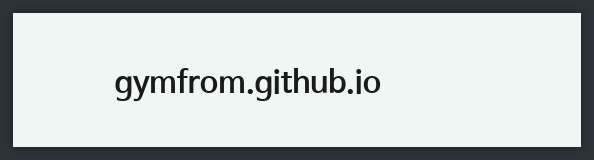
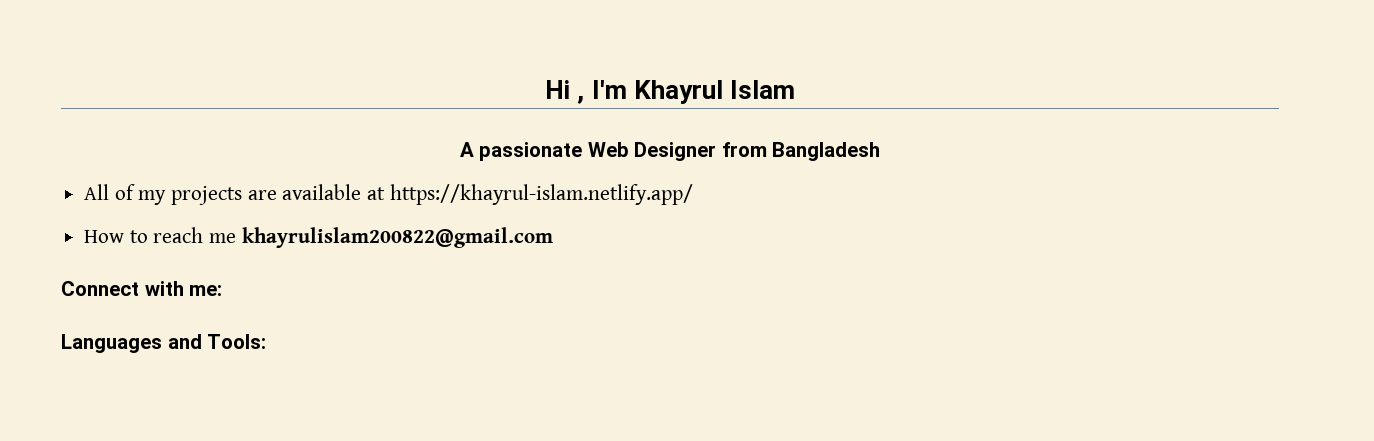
- gymfrom.github.io
+ Hi , I'm Khayrul Islam
+ A passionate Web Designer from Bangladesh
+ All of my projects are available at https://khayrul-islam.netlify.app/
+ How to reach me khayrulislam200822@gmail.com
+ Connect with me:
+ Languages and Tools:

